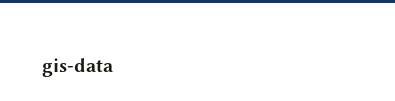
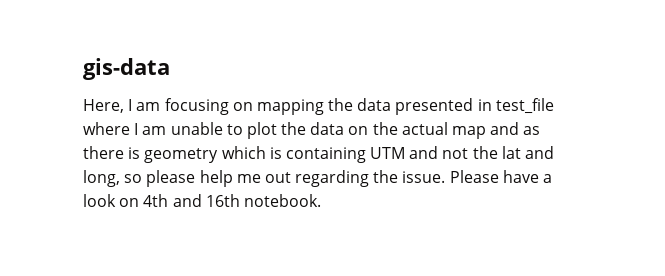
+ Here, I am focusing on mapping the data presented in test_file where I am unable to plot the data on the actual map and as there is geometry which is containing UTM and not the lat and long, so please help me out regarding the issue. Please have a look on 4th and 16th notebook.

